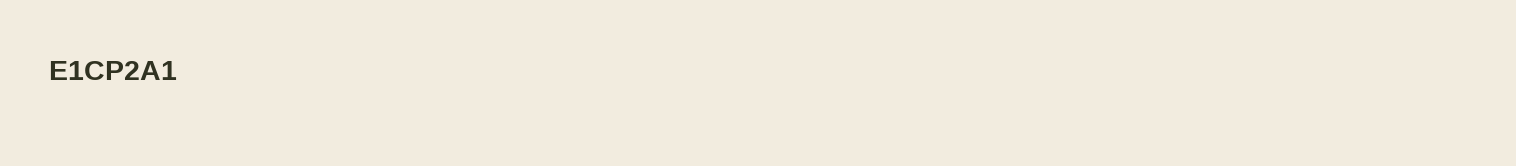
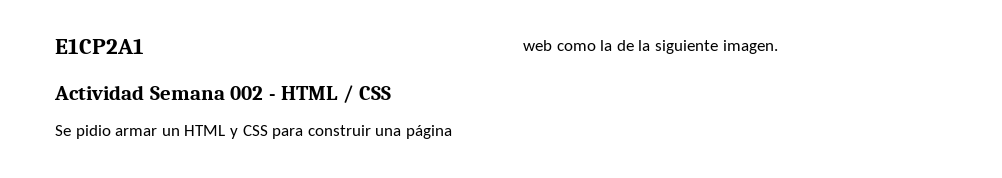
+ Actividad Semana 002 - HTML / CSS
+ Se pidio armar un HTML y CSS para construir una página web como la de la siguiente imagen.

